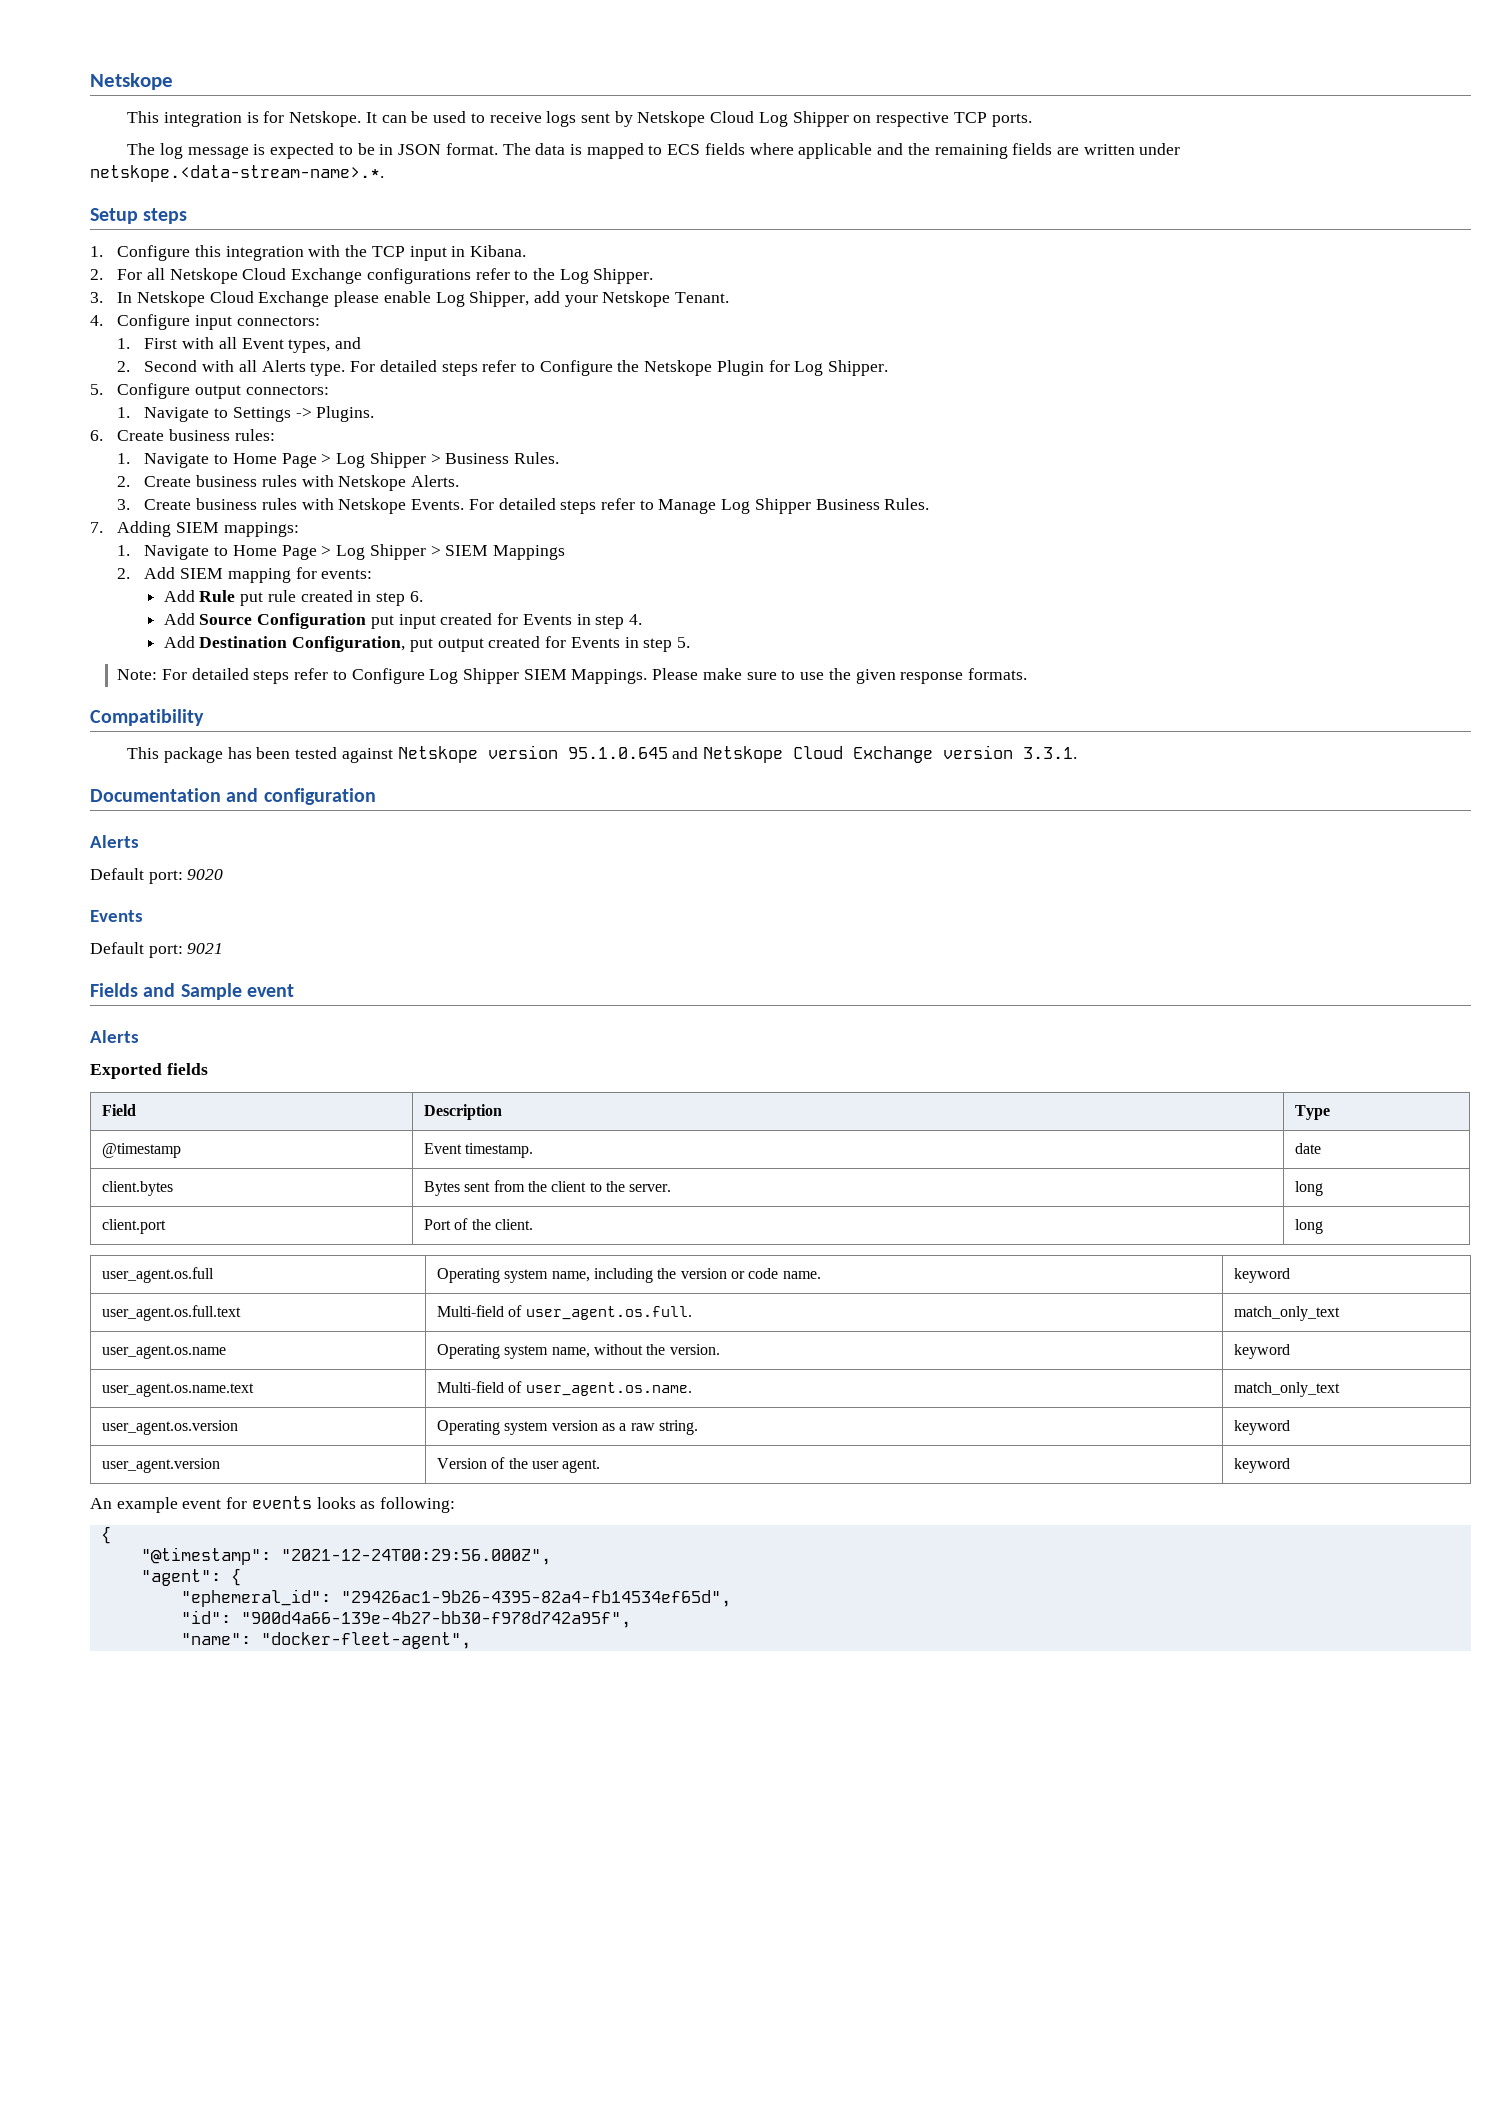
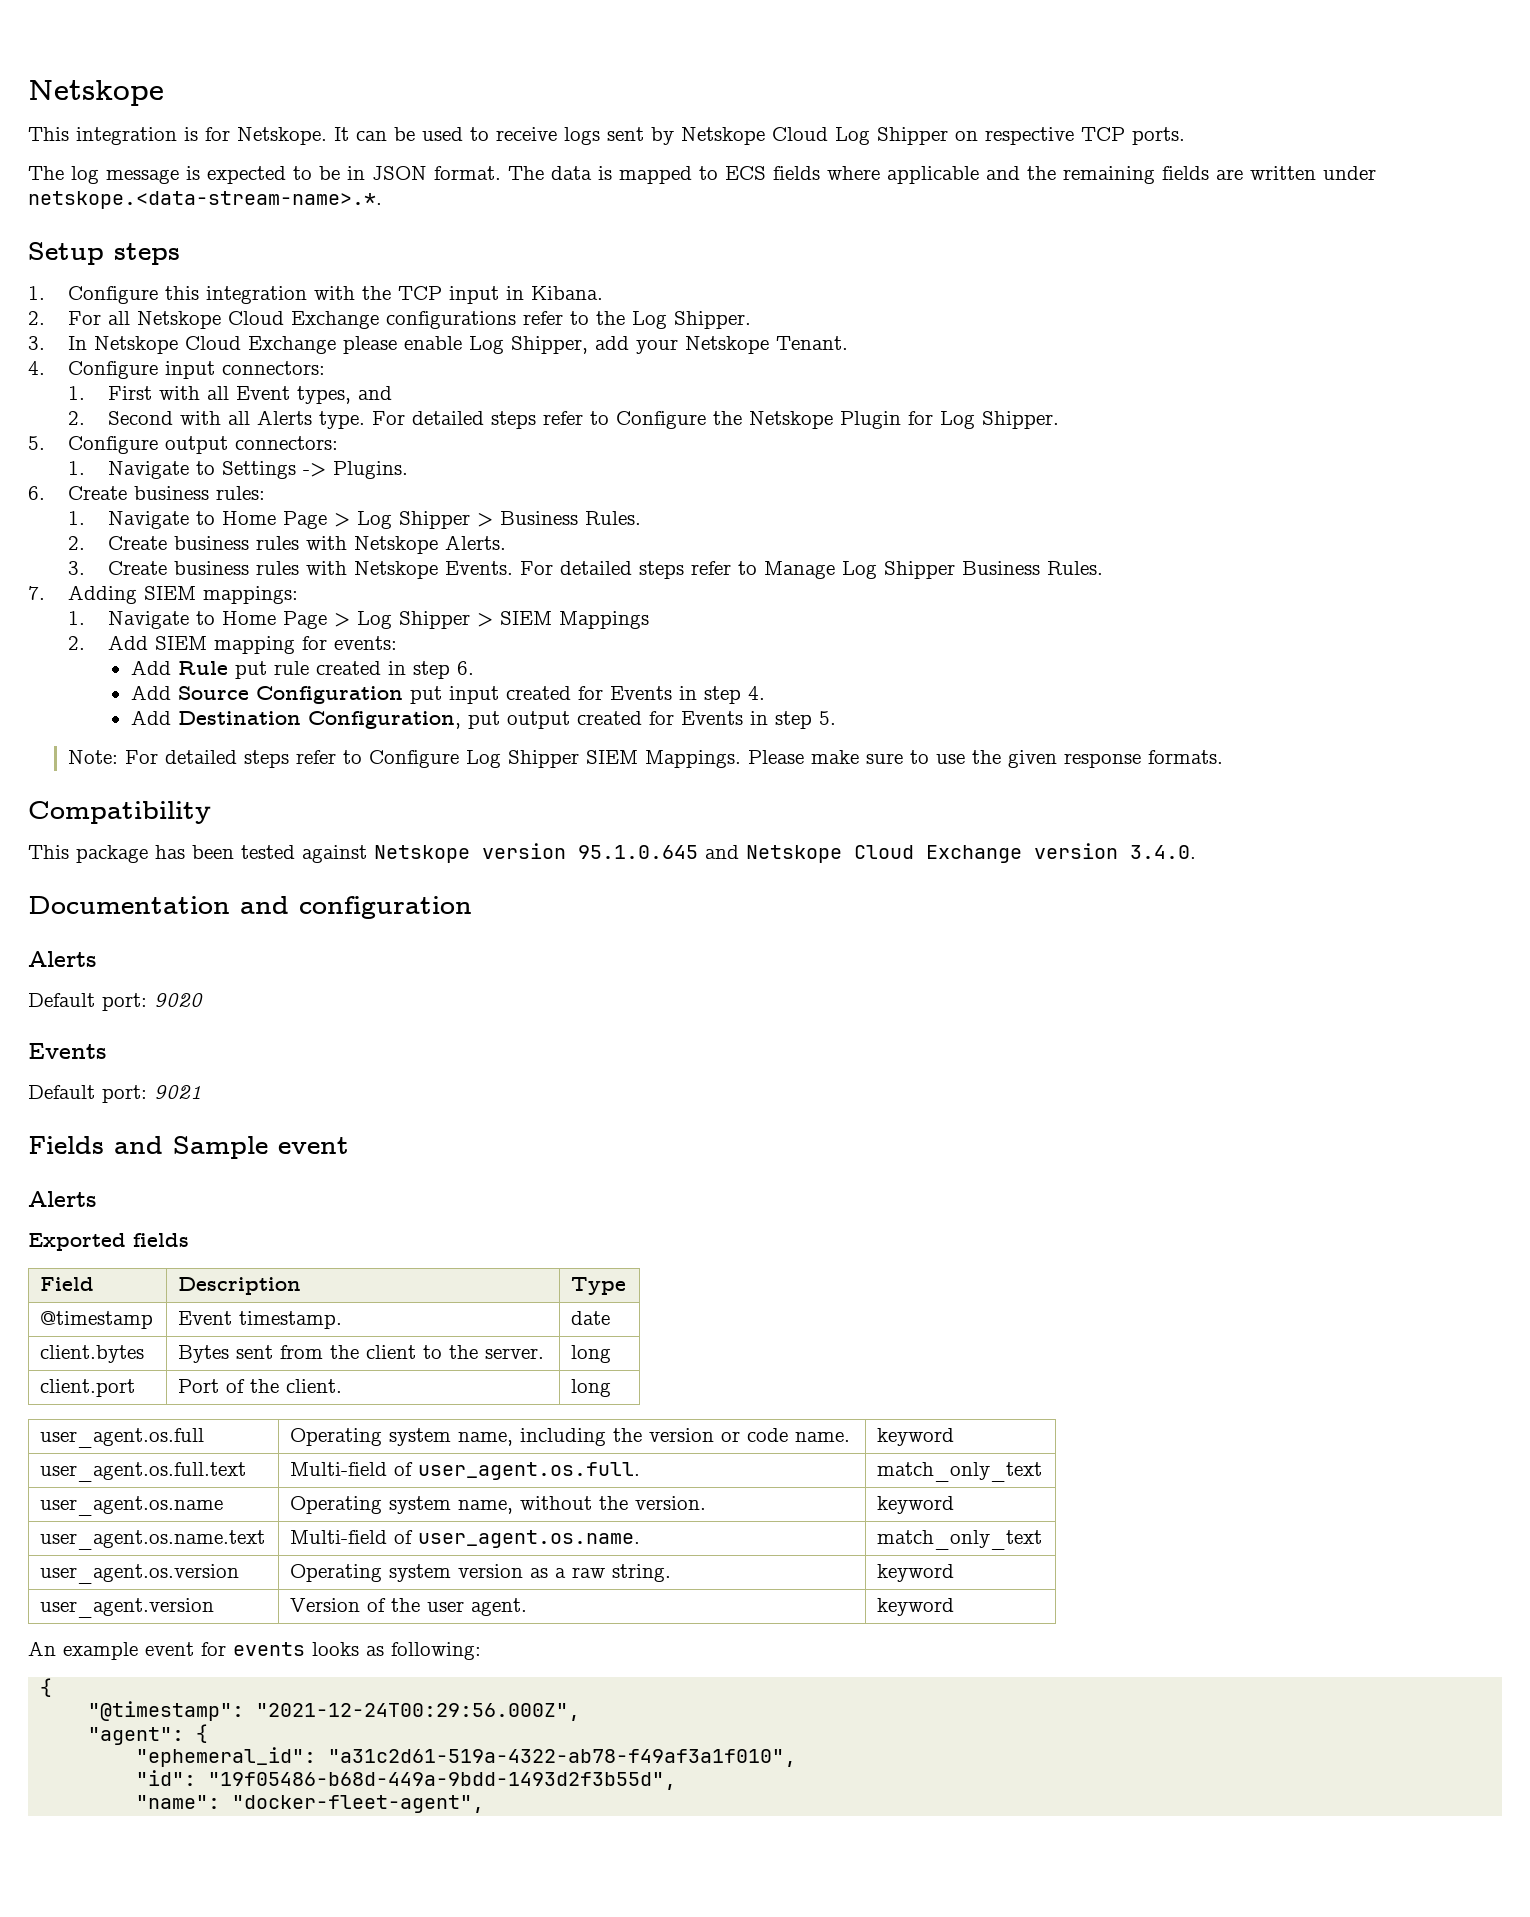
- This package has been tested against Netskope version 95.1.0.645 and Netskope Cloud Exchange version 3.3.1.
+ This package has been tested against Netskope version 95.1.0.645 and Netskope Cloud Exchange version 3.4.0.
- "ephemeral_id": "29426ac1-9b26-4395-82a4-fb14534ef65d",
+ "ephemeral_id": "a31c2d61-519a-4322-ab78-f49af3a1f010",
- "id": "900d4a66-139e-4b27-bb30-f978d742a95f",
+ "id": "19f05486-b68d-449a-9bdd-1493d2f3b55d",

